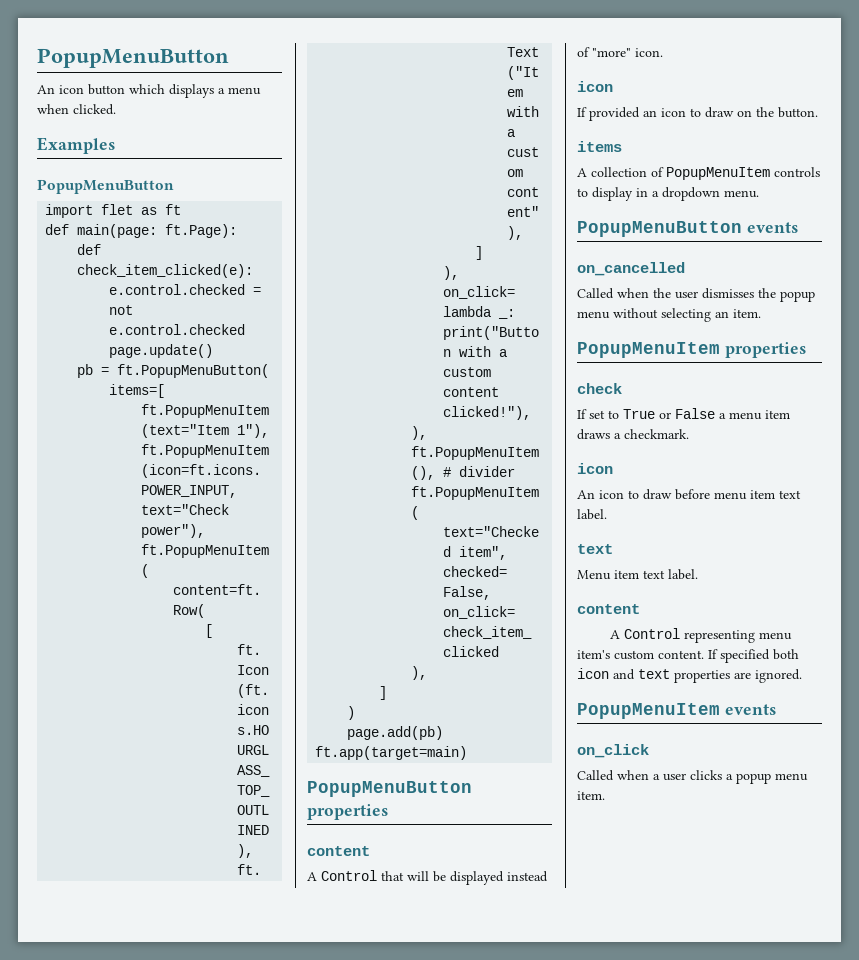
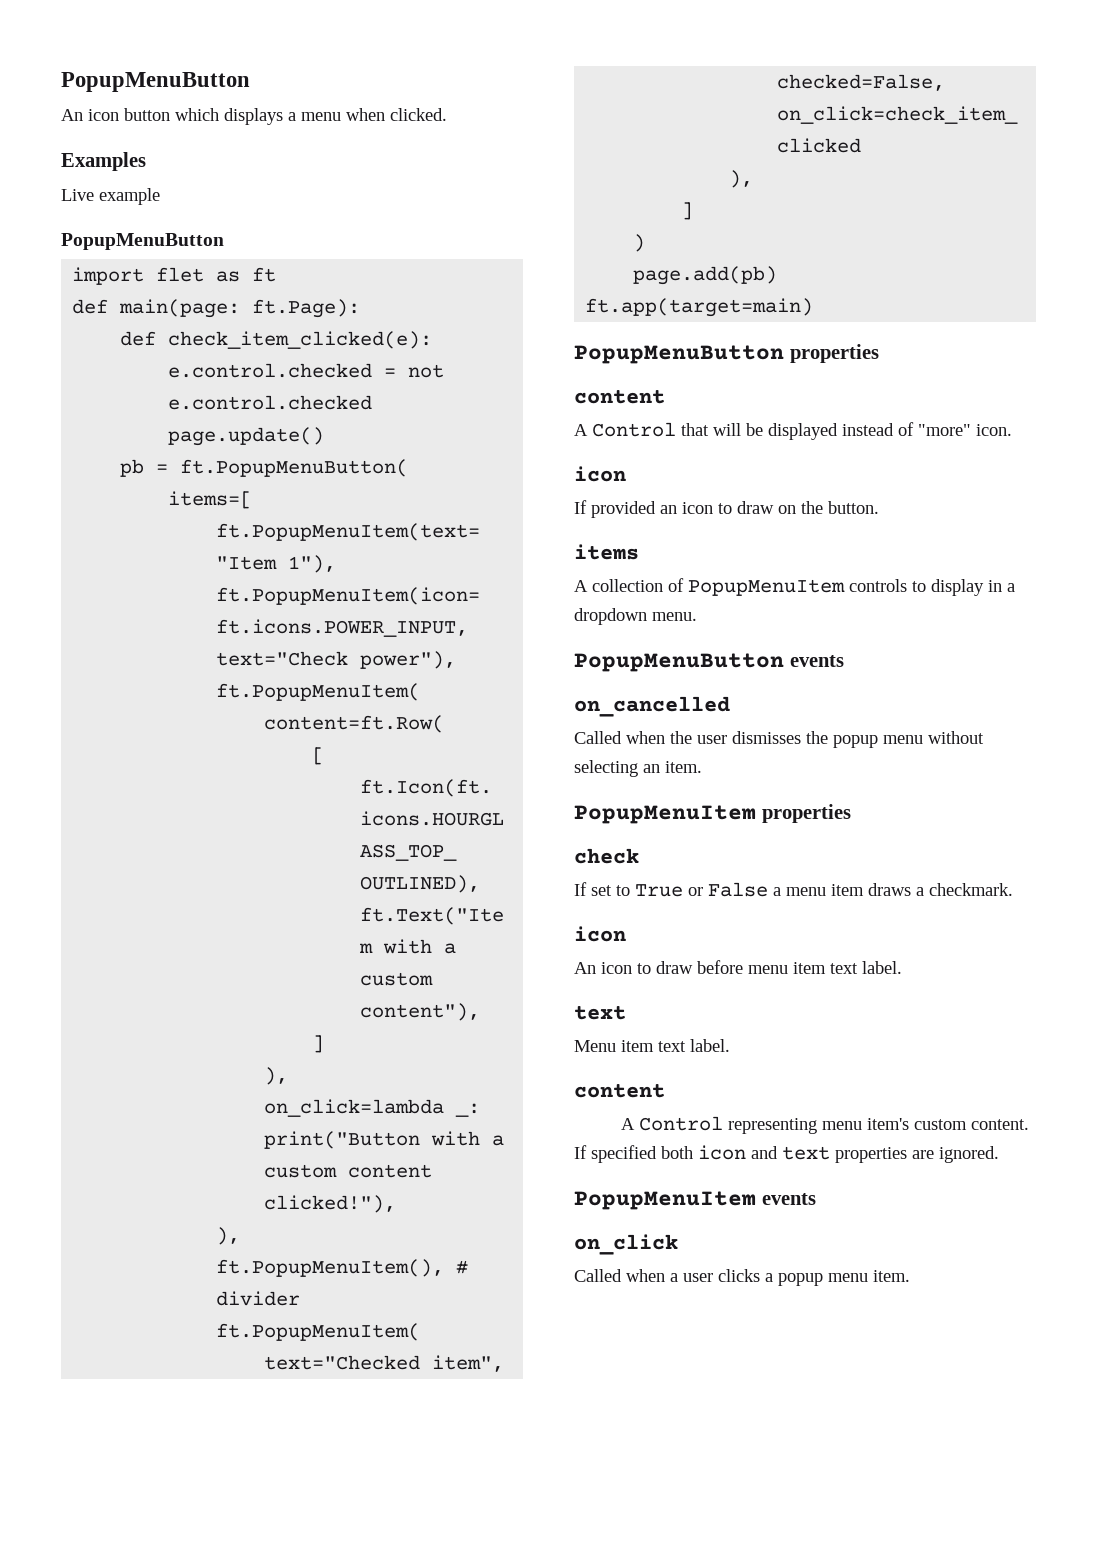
+ Live example

